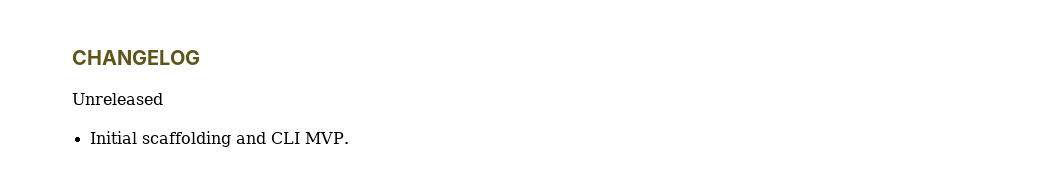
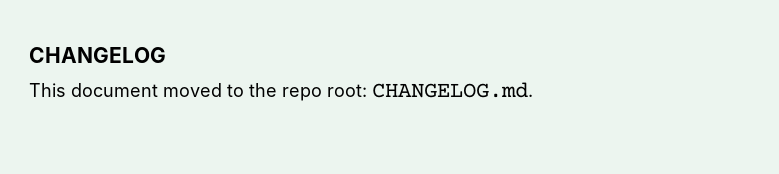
- Unreleased
- Initial scaffolding and CLI MVP.
+ This document moved to the repo root: CHANGELOG.md.

